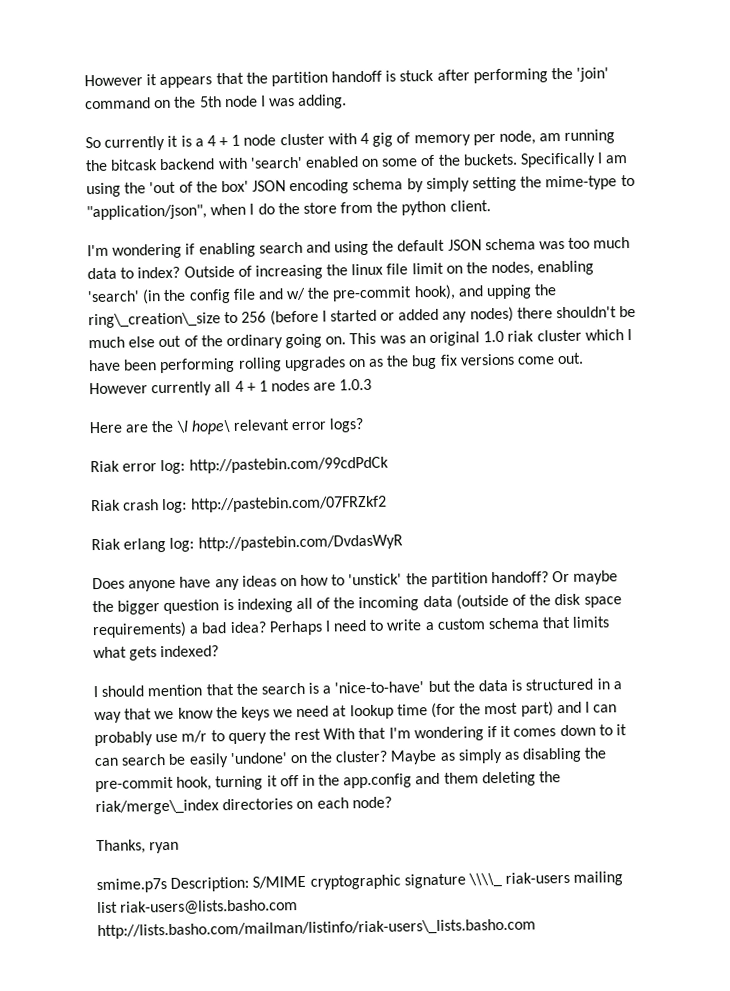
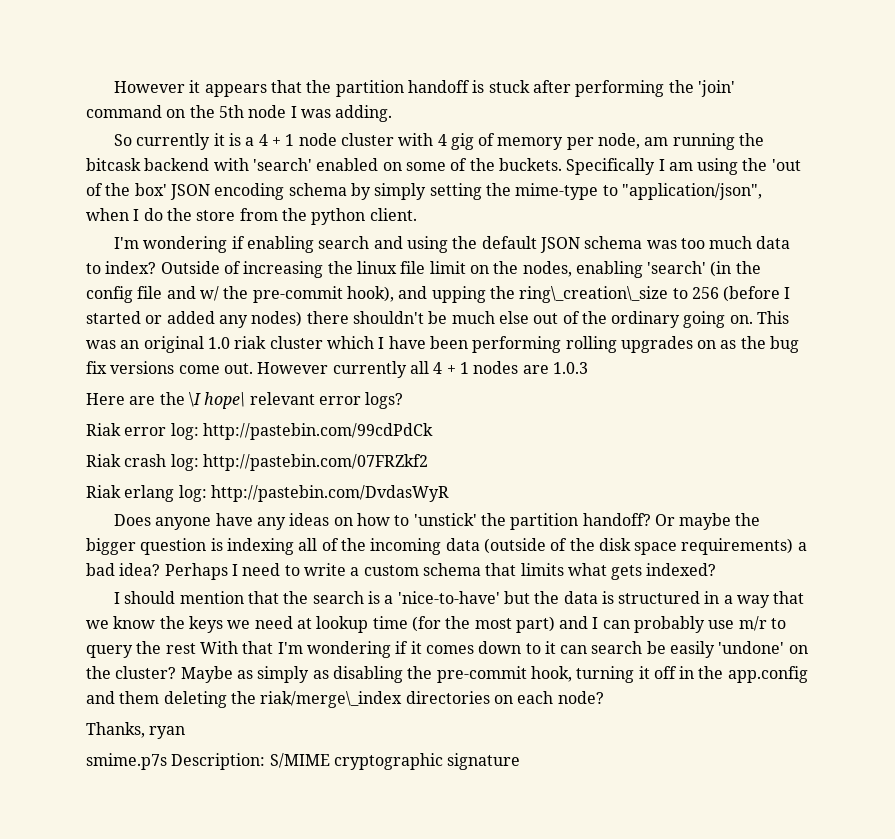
- smime.p7s Description: S/MIME cryptographic signature \\\\_ riak-users mailing list riak-users@lists.basho.com http://lists.basho.com/mailman/listinfo/riak-users\_lists.basho.com
+ smime.p7s Description: S/MIME cryptographic signature

